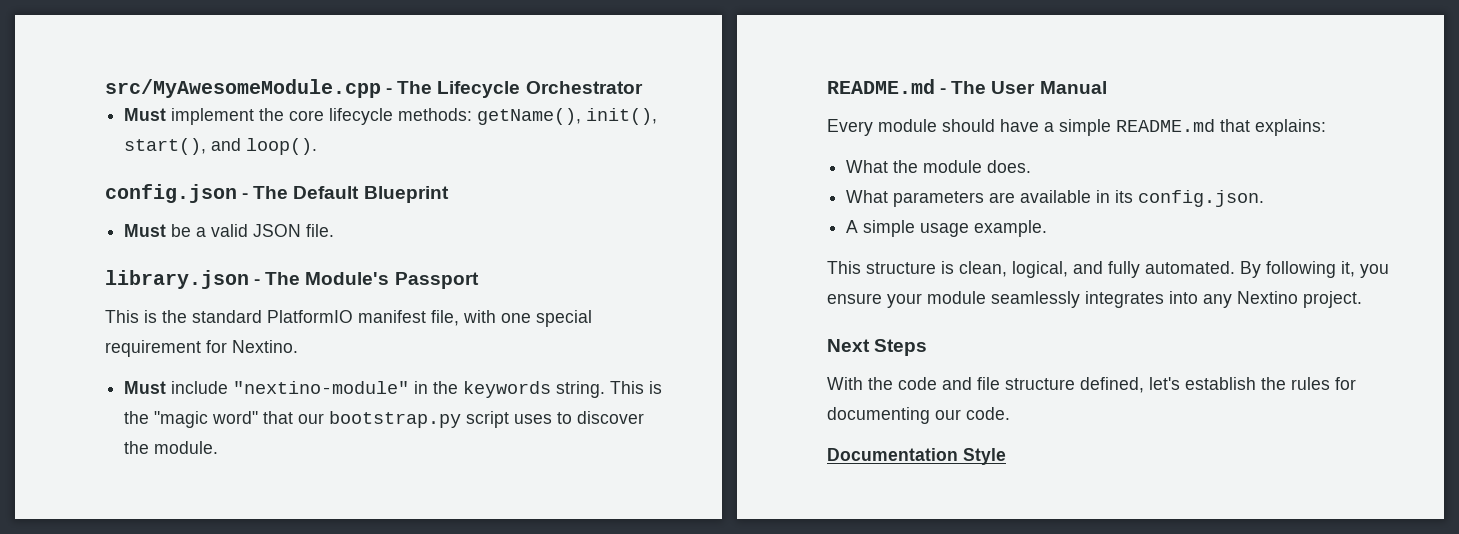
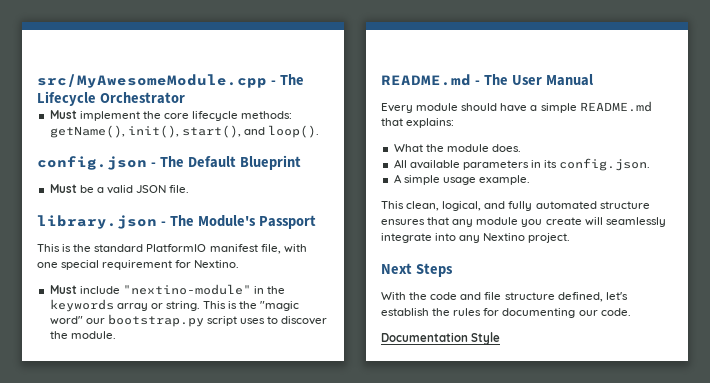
- Must include "nextino-module" in the keywords string.
+ Must include "nextino-module" in the keywords array or string.
- This is the "magic word" that our bootstrap.py script uses to discover the module.
+ This is the "magic word" our bootstrap.py script uses to discover the module.
- What parameters are available in its config.json.
+ All available parameters in its config.json.
- This structure is clean, logical, and fully automated. By following it, you ensure your module seamlessly integrates into any Nextino project.
+ This clean, logical, and fully automated structure ensures that any module you create will seamlessly integrate into any Nextino project.

